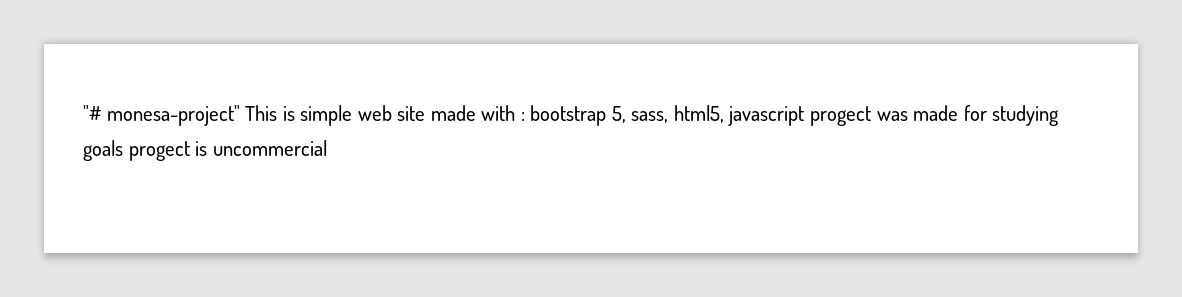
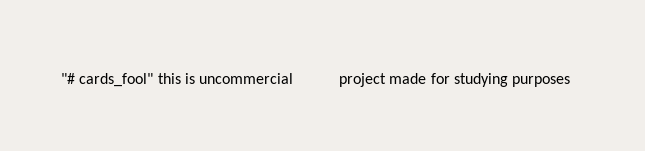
- "# monesa-project" This is simple web site made with : bootstrap 5, sass, html5, javascript progect was made for studying goals progect is uncommercial
+ "# cards_fool" this is uncommercial project made for studying purposes

